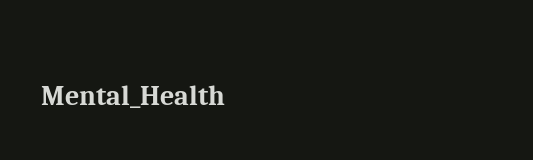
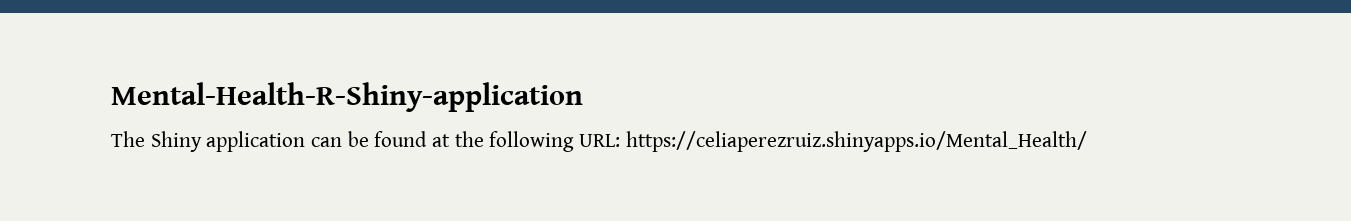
- Mental_Health
+ Mental-Health-R-Shiny-application
+ The Shiny application can be found at the following URL: https://celiaperezruiz.shinyapps.io/Mental_Health/

